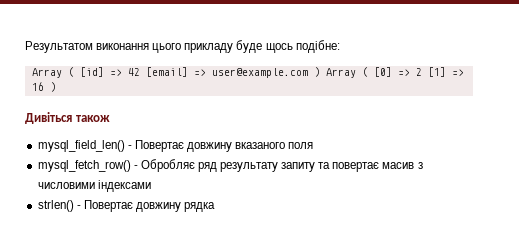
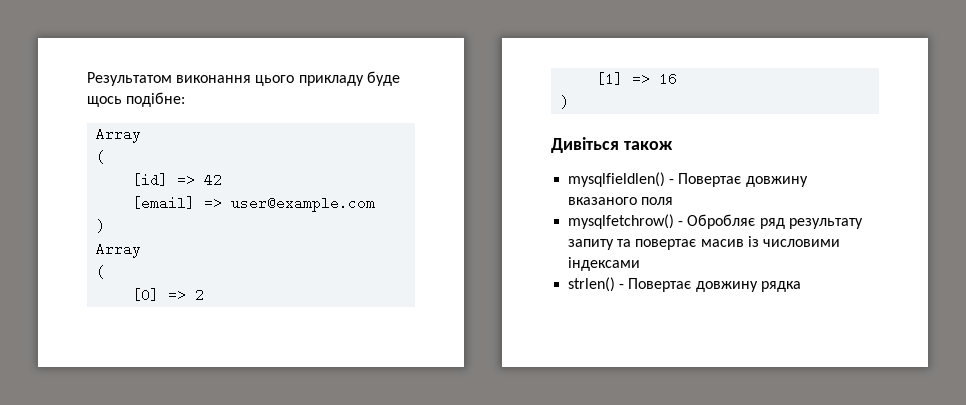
  Результатом виконання цього прикладу буде щось подібне:
- Array ( [id] => 42 [email] => user@example.com ) Array ( [0] => 2 [1] => 16 )
+ Array
+ (
+ [id] => 42
+ [email] => user@example.com
+ )
+ Array
+ (
+ [0] => 2
+ [1] => 16
+ )
- mysql_field_len() - Повертає довжину вказаного поля
+ mysqlfieldlen() - Повертає довжину вказаного поля
- mysql_fetch_row() - Обробляє ряд результату запиту та повертає масив з числовими індексами
+ mysqlfetchrow() - Обробляє ряд результату запиту та повертає масив із числовими індексами

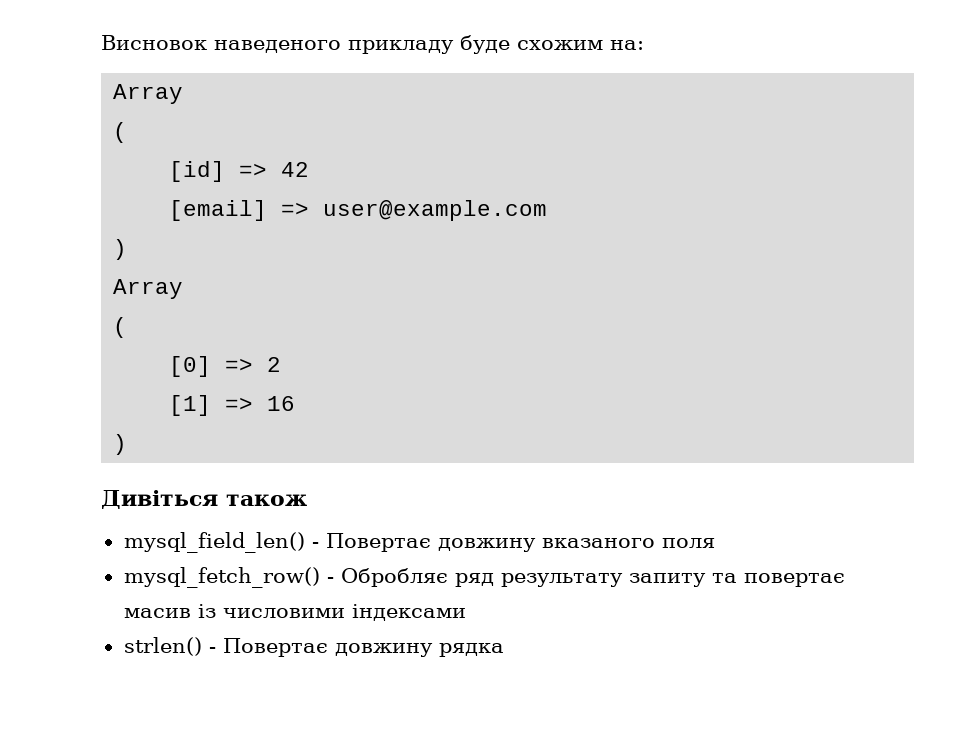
- Результатом виконання цього прикладу буде щось подібне:
+ Висновок наведеного прикладу буде схожим на:
- mysqlfieldlen() - Повертає довжину вказаного поля
+ mysql_field_len() - Повертає довжину вказаного поля
- mysqlfetchrow() - Обробляє ряд результату запиту та повертає масив із числовими індексами
+ mysql_fetch_row() - Обробляє ряд результату запиту та повертає масив із числовими індексами

